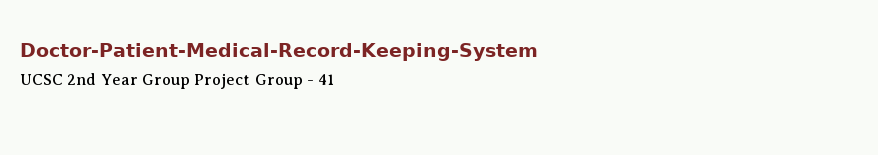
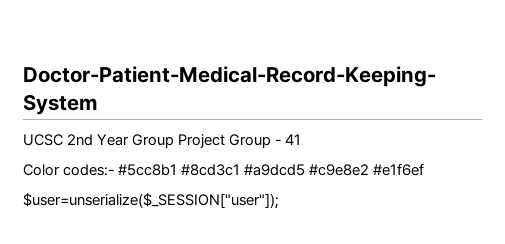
+ Color codes:- #5cc8b1 #8cd3c1 #a9dcd5 #c9e8e2 #e1f6ef
+ $user=unserialize($_SESSION["user"]);

